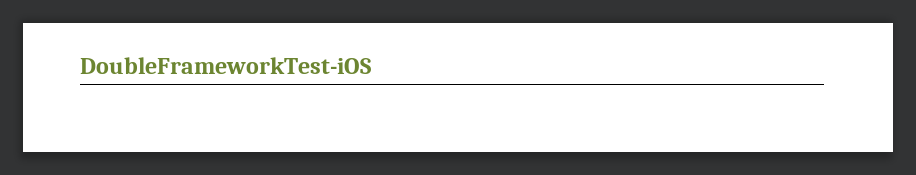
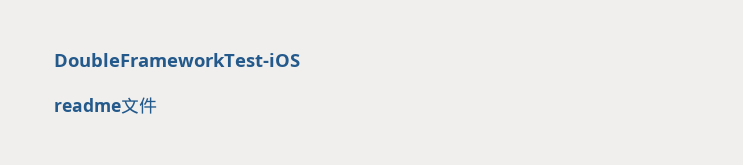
+ readme文件

